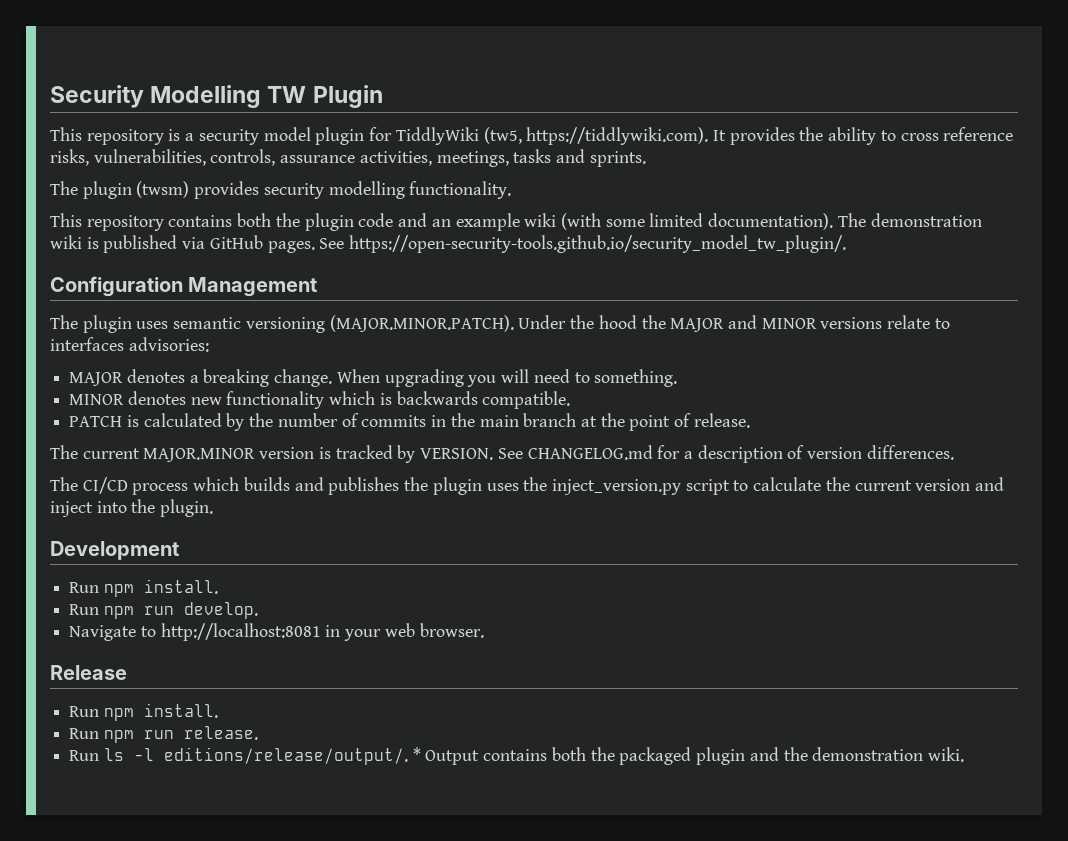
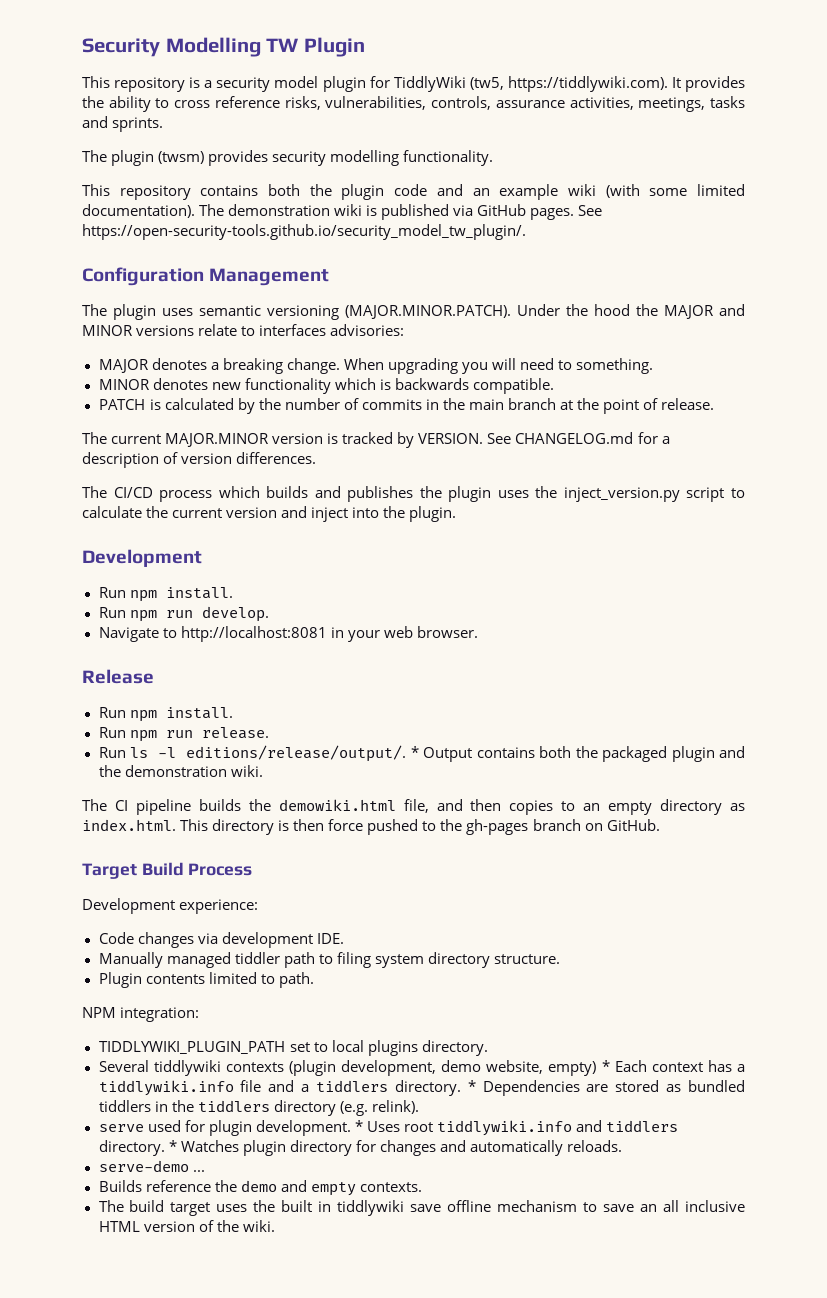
+ The CI pipeline builds the demowiki.html file, and then copies to an empty directory as index.html. This directory is then force pushed to the gh-pages branch on GitHub.
+ Target Build Process
+ Development experience:
+ Code changes via development IDE.
+ Manually managed tiddler path to filing system directory structure.
+ Plugin contents limited to path.
+ NPM integration:
+ TIDDLYWIKI_PLUGIN_PATH set to local plugins directory.
+ Several tiddlywiki contexts (plugin development, demo website, empty) * Each context has a tiddlywiki.info file and a tiddlers directory. * Dependencies are stored as bundled tiddlers in the tiddlers directory (e.g. relink).
+ serve used for plugin development. * Uses root tiddlywiki.info and tiddlers directory. * Watches plugin directory for changes and automatically reloads.
+ serve-demo ...
+ Builds reference the demo and empty contexts.
+ The build target uses the built in tiddlywiki save offline mechanism to save an all inclusive HTML version of the wiki.

